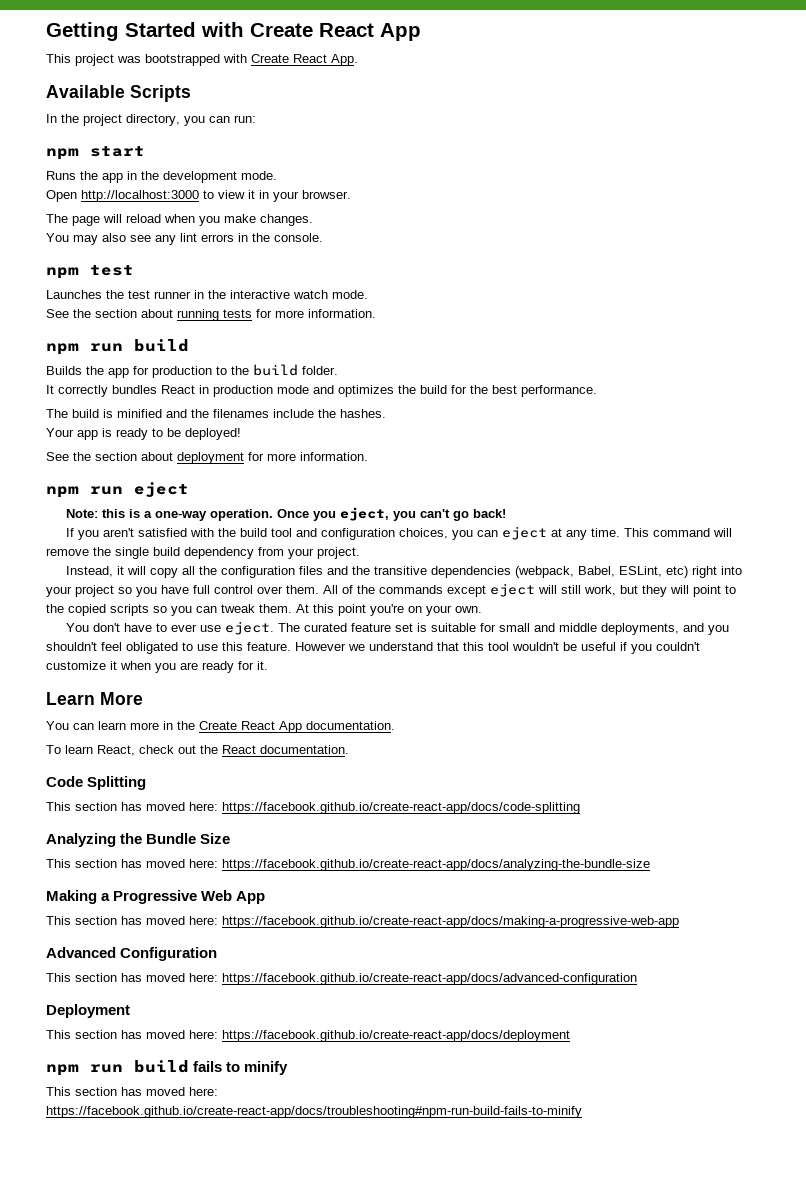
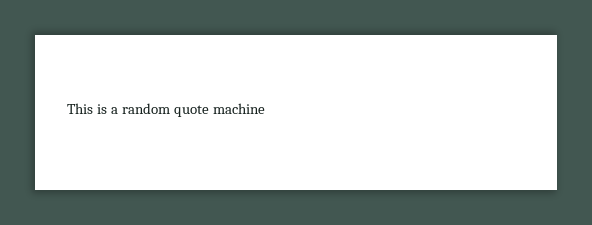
- Getting Started with Create React App
- This project was bootstrapped with Create React App.
- Available Scripts
- In the project directory, you can run:
- npm start
- Runs the app in the development mode.
- Open http://localhost:3000 to view it in your browser.
- The page will reload when you make changes.
- You may also see any lint errors in the console.
- npm test
- Launches the test runner in the interactive watch mode.
- See the section about running tests for more information.
- npm run build
- Builds the app for production to the build folder.
- It correctly bundles React in production mode and optimizes the build for the best performance.
- The build is minified and the filenames include the hashes.
- Your app is ready to be deployed!
- See the section about deployment for more information.
- npm run eject
- Note: this is a one-way operation. Once you eject, you can't go back!
- If you aren't satisfied with the build tool and configuration choices, you can eject at any time. This command will remove the single build dependency from your project.
- Instead, it will copy all the configuration files and the transitive dependencies (webpack, Babel, ESLint, etc) right into your project so you have full control over them. All of the commands except eject will still work, but they will point to the copied scripts so you can tweak them. At this point you're on your own.
- You don't have to ever use eject. The curated feature set is suitable for small and middle deployments, and you shouldn't feel obligated to use this feature. However we understand that this tool wouldn't be useful if you couldn't customize it when you are ready for it.
- Learn More
- You can learn more in the Create React App documentation.
- To learn React, check out the React documentation.
- Code Splitting
- This section has moved here: https://facebook.github.io/create-react-app/docs/code-splitting
- Analyzing the Bundle Size
- This section has moved here: https://facebook.github.io/create-react-app/docs/analyzing-the-bundle-size
- Making a Progressive Web App
- This section has moved here: https://facebook.github.io/create-react-app/docs/making-a-progressive-web-app
- Advanced Configuration
- This section has moved here: https://facebook.github.io/create-react-app/docs/advanced-configuration
- Deployment
- This section has moved here: https://facebook.github.io/create-react-app/docs/deployment
- npm run build fails to minify
- This section has moved here: https://facebook.github.io/create-react-app/docs/troubleshooting#npm-run-build-fails-to-minify
+ This is a random quote machine

